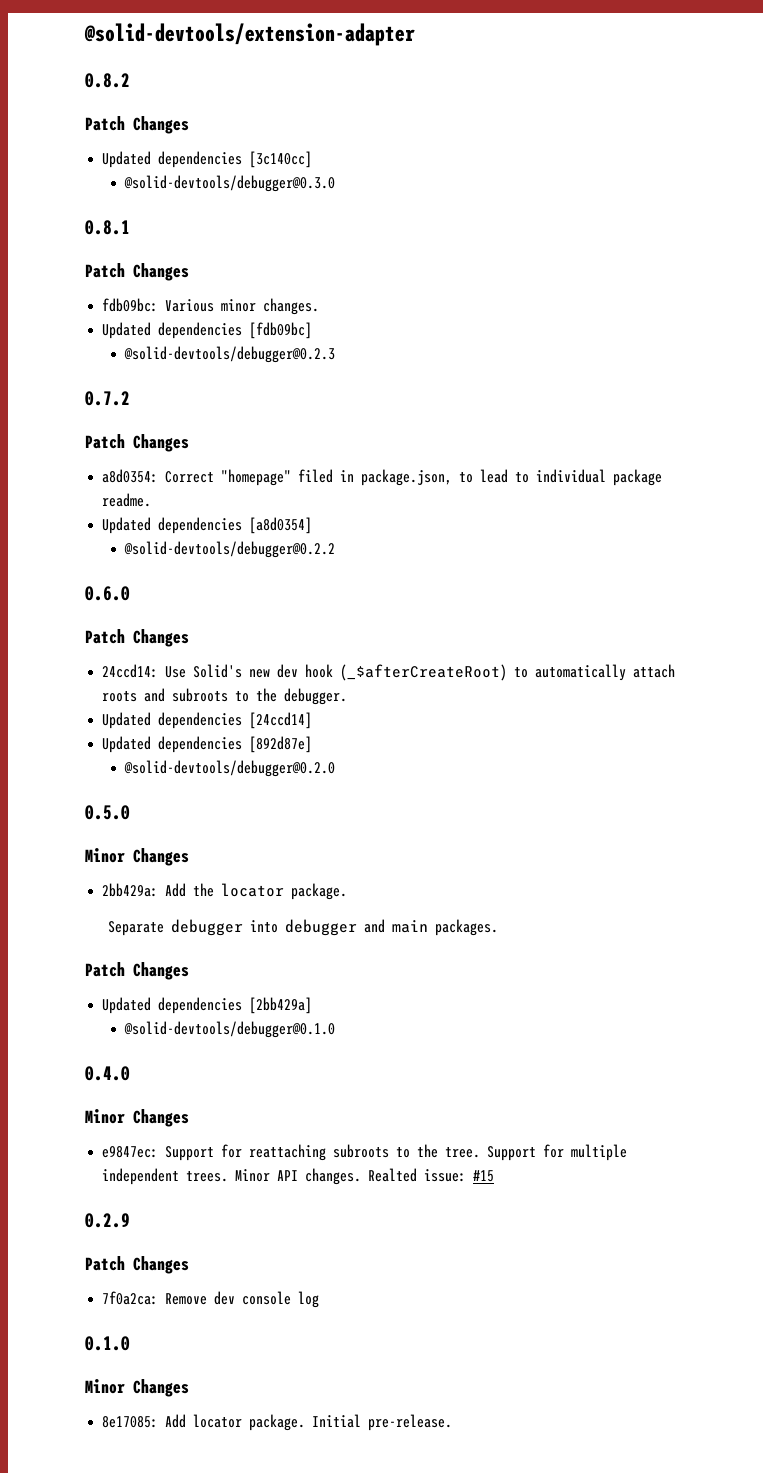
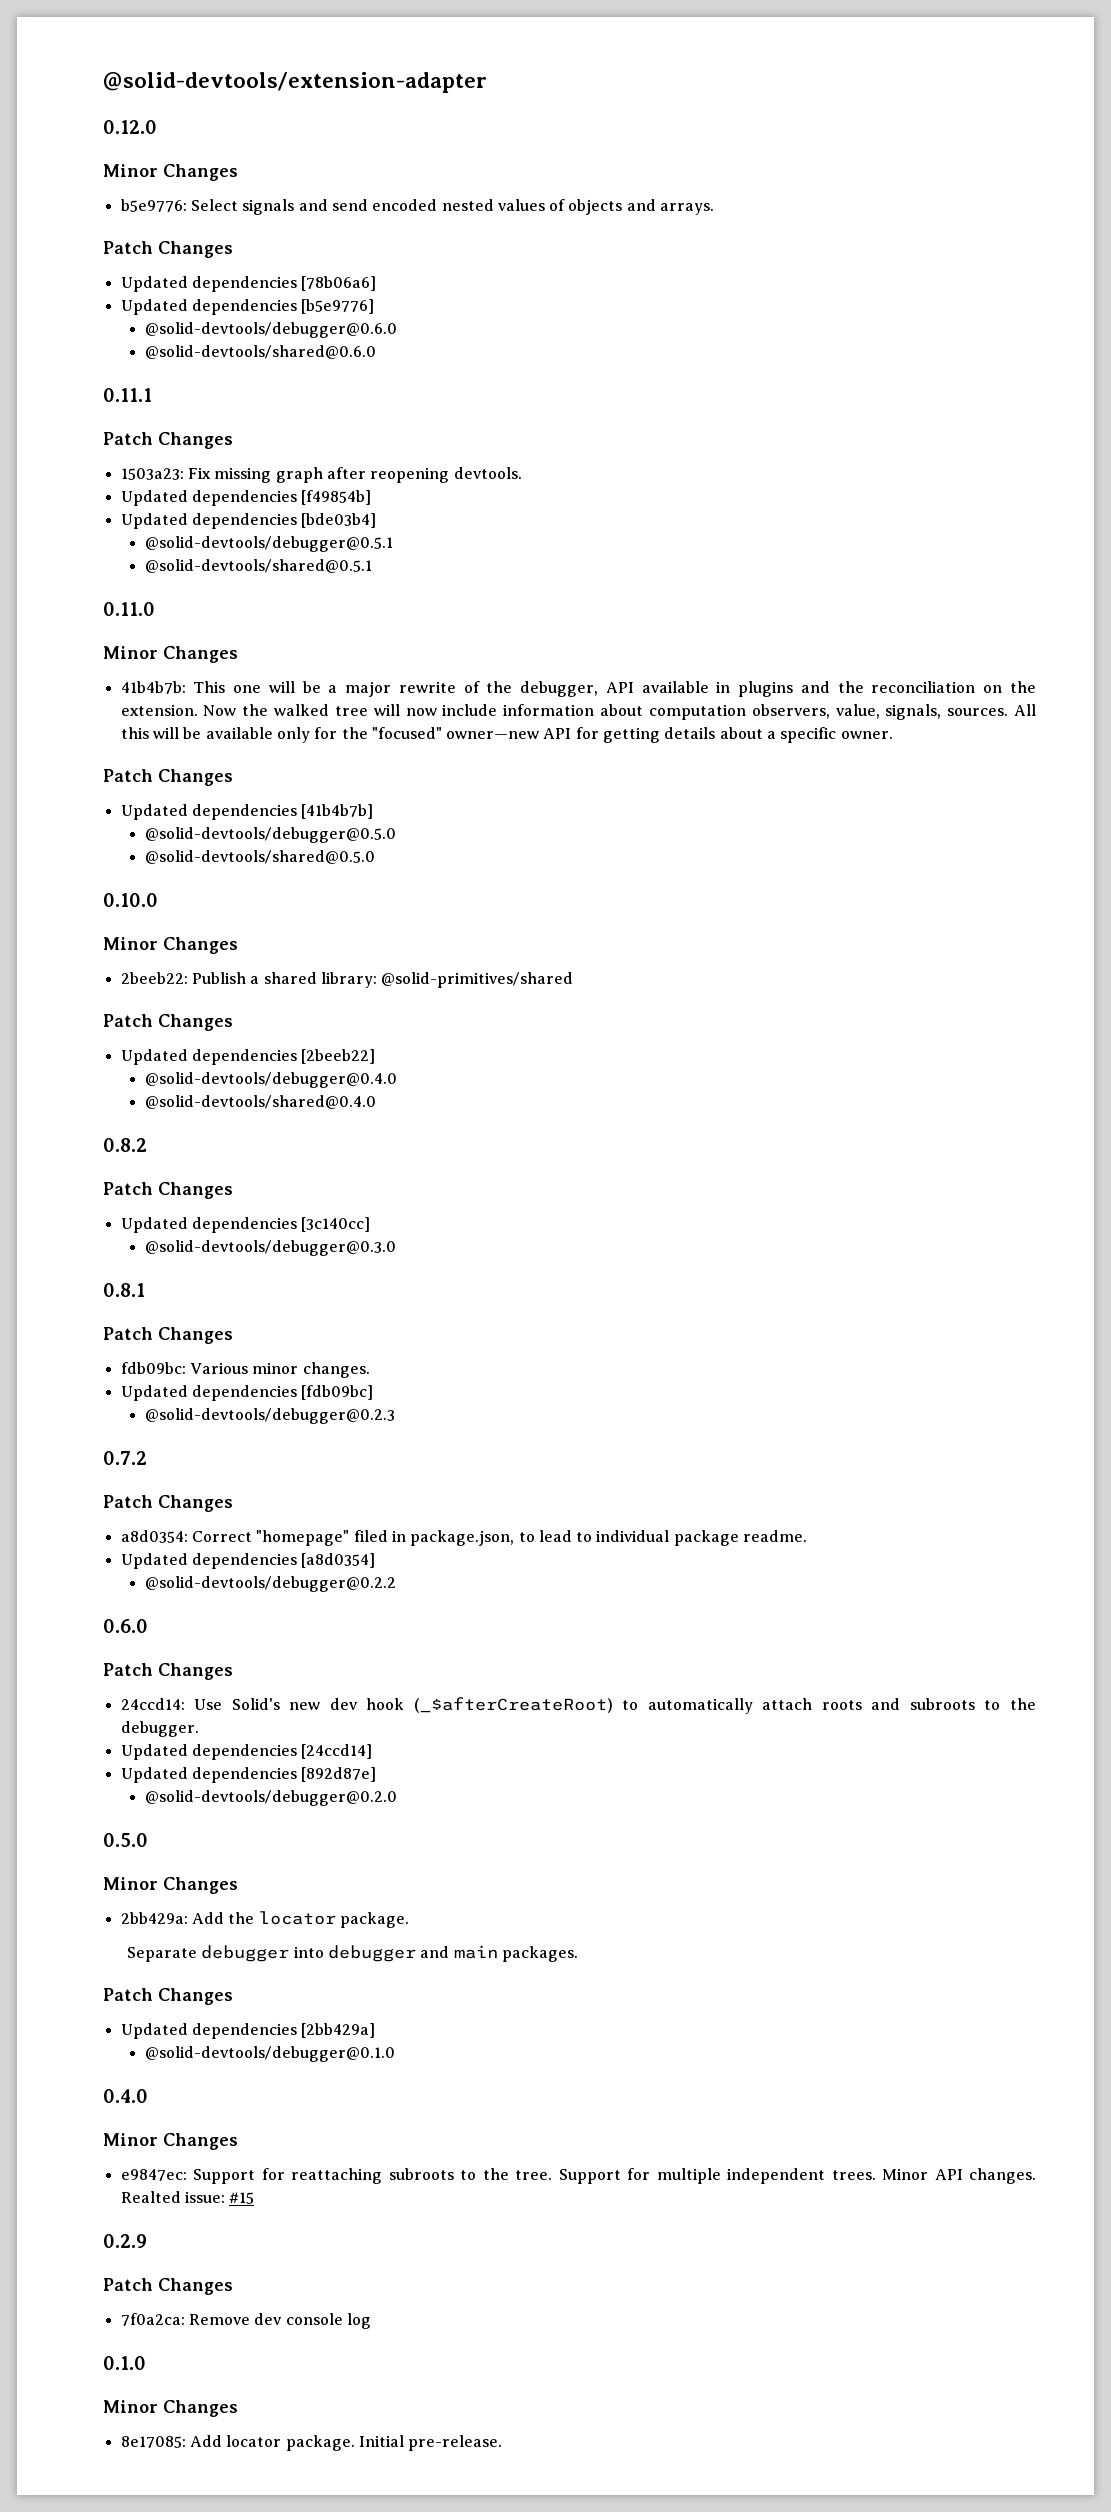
+ 0.12.0
+ Minor Changes
+ b5e9776: Select signals and send encoded nested values of objects and arrays.
+ Patch Changes
+ Updated dependencies [78b06a6]
+ Updated dependencies [b5e9776]
+ @solid-devtools/debugger@0.6.0
+ @solid-devtools/shared@0.6.0
+ 0.11.1
+ Patch Changes
+ 1503a23: Fix missing graph after reopening devtools.
+ Updated dependencies [f49854b]
+ Updated dependencies [bde03b4]
+ @solid-devtools/debugger@0.5.1
+ @solid-devtools/shared@0.5.1
+ 0.11.0
+ Minor Changes
+ 41b4b7b: This one will be a major rewrite of the debugger, API available in plugins and the reconciliation on the extension. Now the walked tree will now include information about computation observers, value, signals, sources. All this will be available only for the "focused" owner—new API for getting details about a specific owner.
+ Patch Changes
+ Updated dependencies [41b4b7b]
+ @solid-devtools/debugger@0.5.0
+ @solid-devtools/shared@0.5.0
+ 0.10.0
+ Minor Changes
+ 2beeb22: Publish a shared library: @solid-primitives/shared
+ Patch Changes
+ Updated dependencies [2beeb22]
+ @solid-devtools/debugger@0.4.0
+ @solid-devtools/shared@0.4.0

